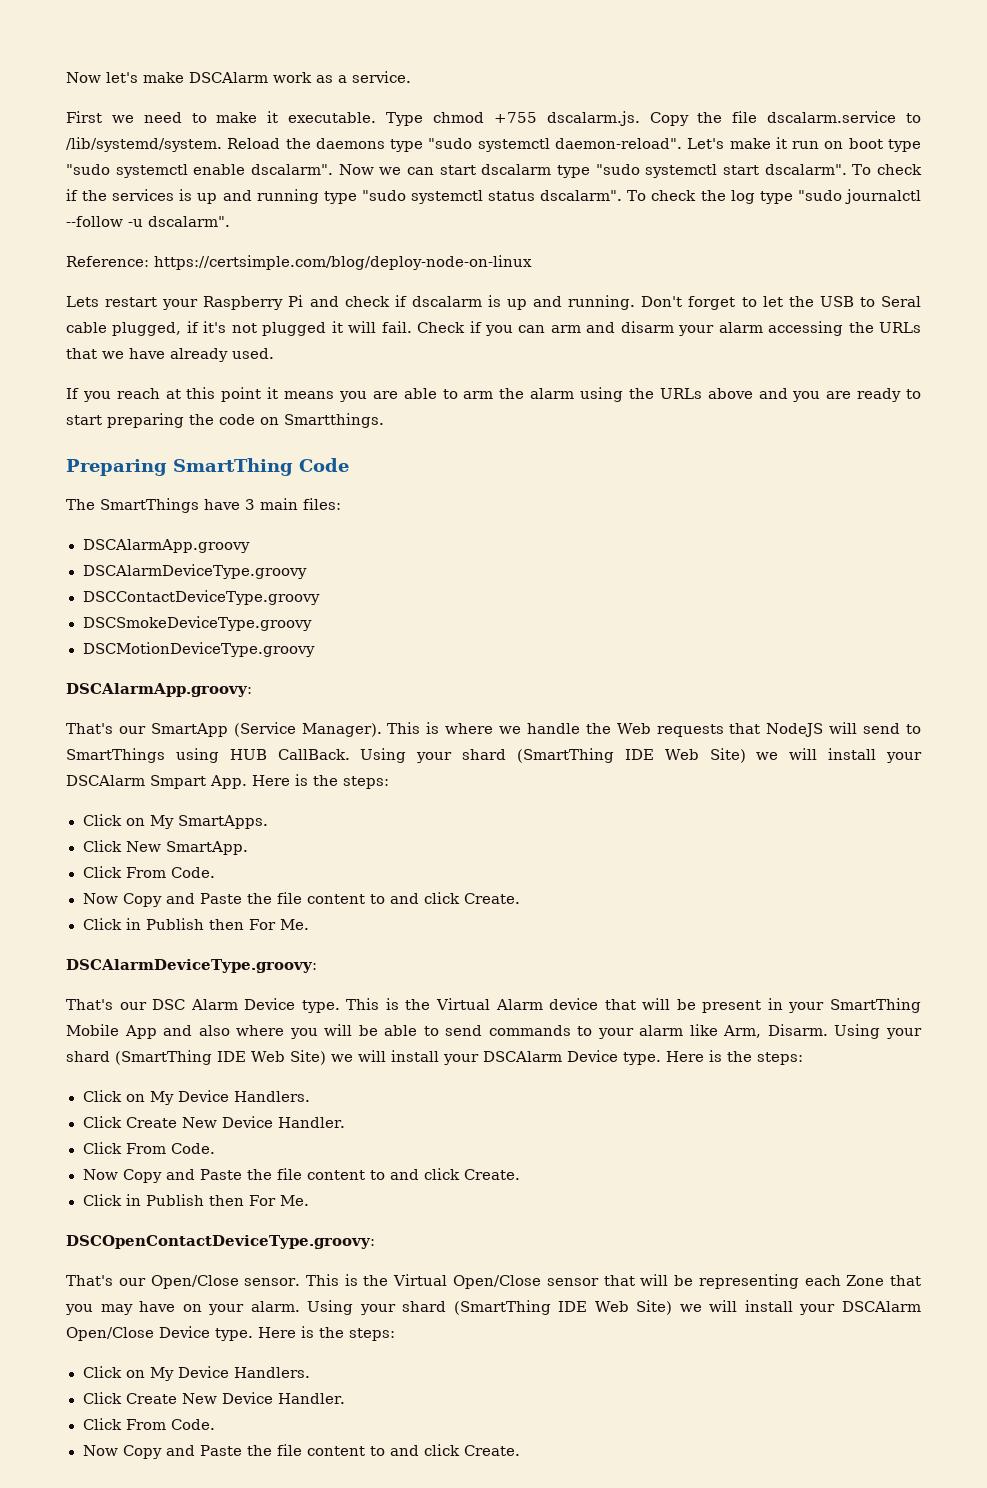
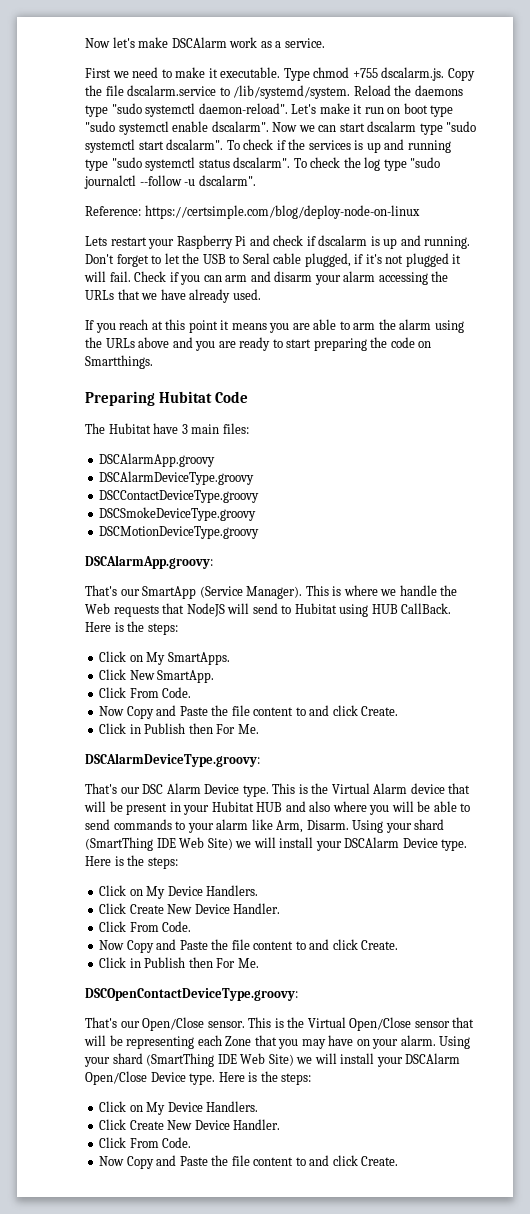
- Preparing SmartThing Code
+ Preparing Hubitat Code
- The SmartThings have 3 main files:
+ The Hubitat have 3 main files:
- This is where we handle the Web requests that NodeJS will send to SmartThings using HUB CallBack. Using your shard (SmartThing IDE Web Site) we will install your DSCAlarm Smpart App. Here is the steps:
+ This is where we handle the Web requests that NodeJS will send to Hubitat using HUB CallBack. Here is the steps:
- This is the Virtual Alarm device that will be present in your SmartThing Mobile App and also where you will be able to send commands to your alarm like Arm, Disarm.
+ This is the Virtual Alarm device that will be present in your Hubitat HUB and also where you will be able to send commands to your alarm like Arm, Disarm.

